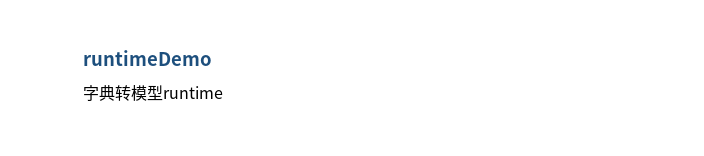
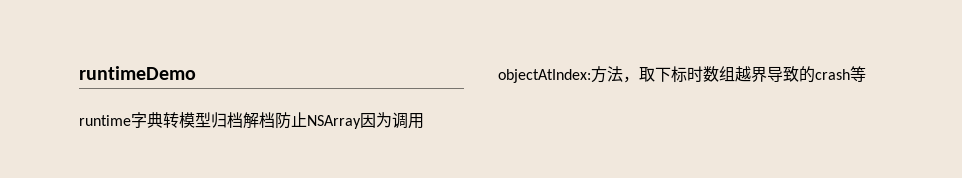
- 字典转模型runtime
+ runtime字典转模型归档解档防止NSArray因为调用objectAtIndex:方法，取下标时数组越界导致的crash等

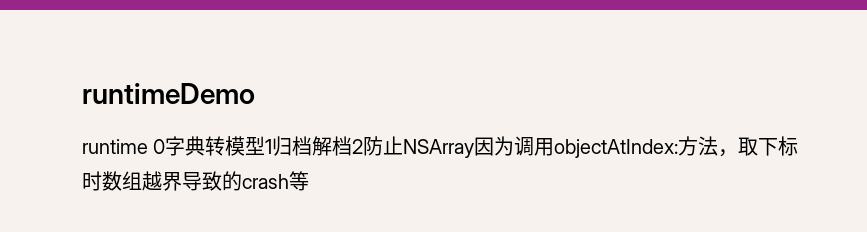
- runtime字典转模型归档解档防止NSArray因为调用objectAtIndex:方法，取下标时数组越界导致的crash等
+ runtime 0字典转模型1归档解档2防止NSArray因为调用objectAtIndex:方法，取下标时数组越界导致的crash等

